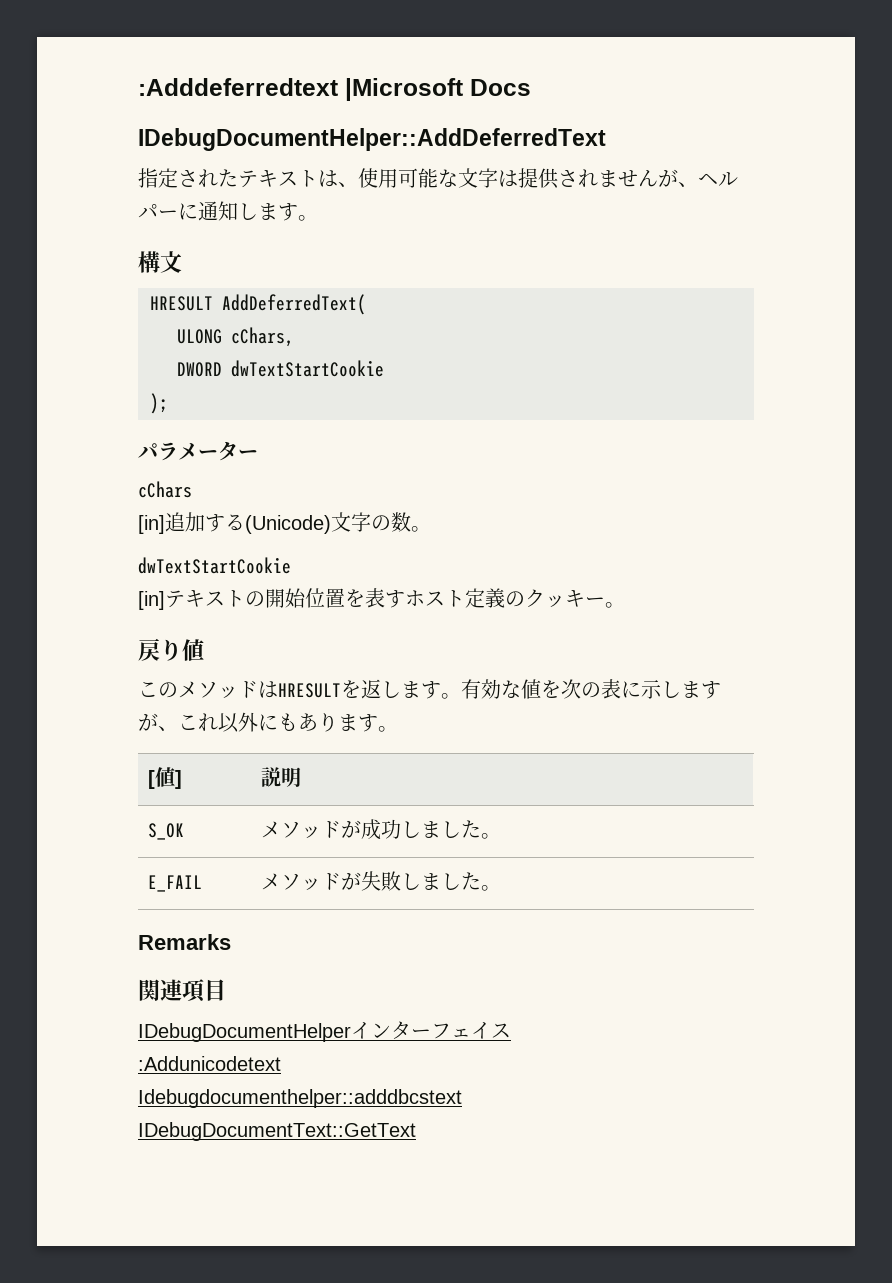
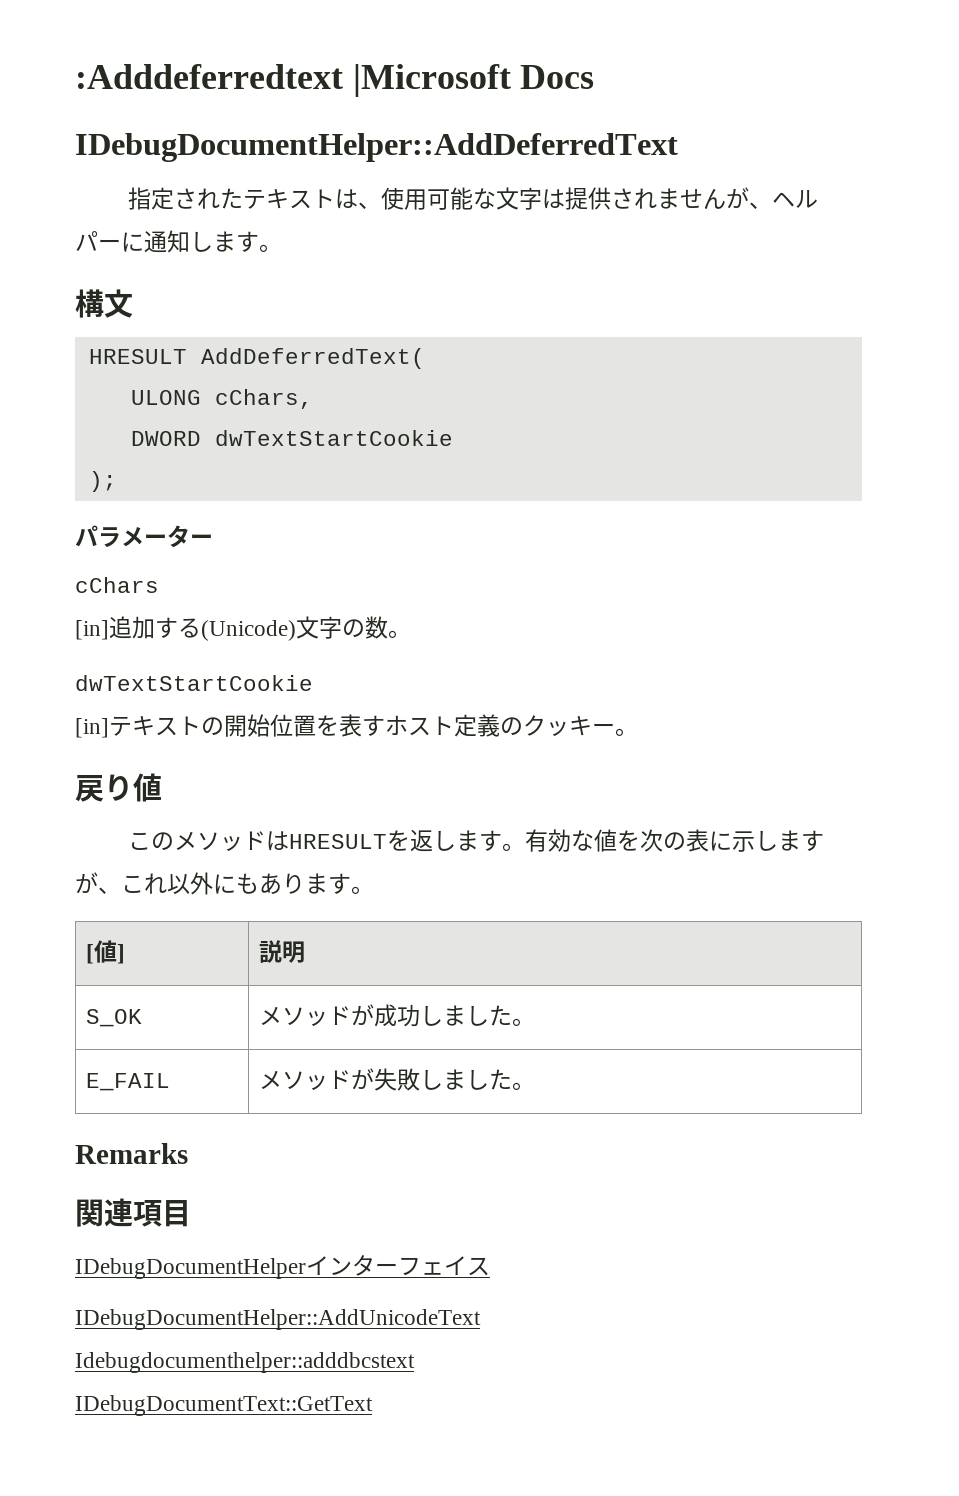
- :Addunicodetext
+ IDebugDocumentHelper::AddUnicodeText

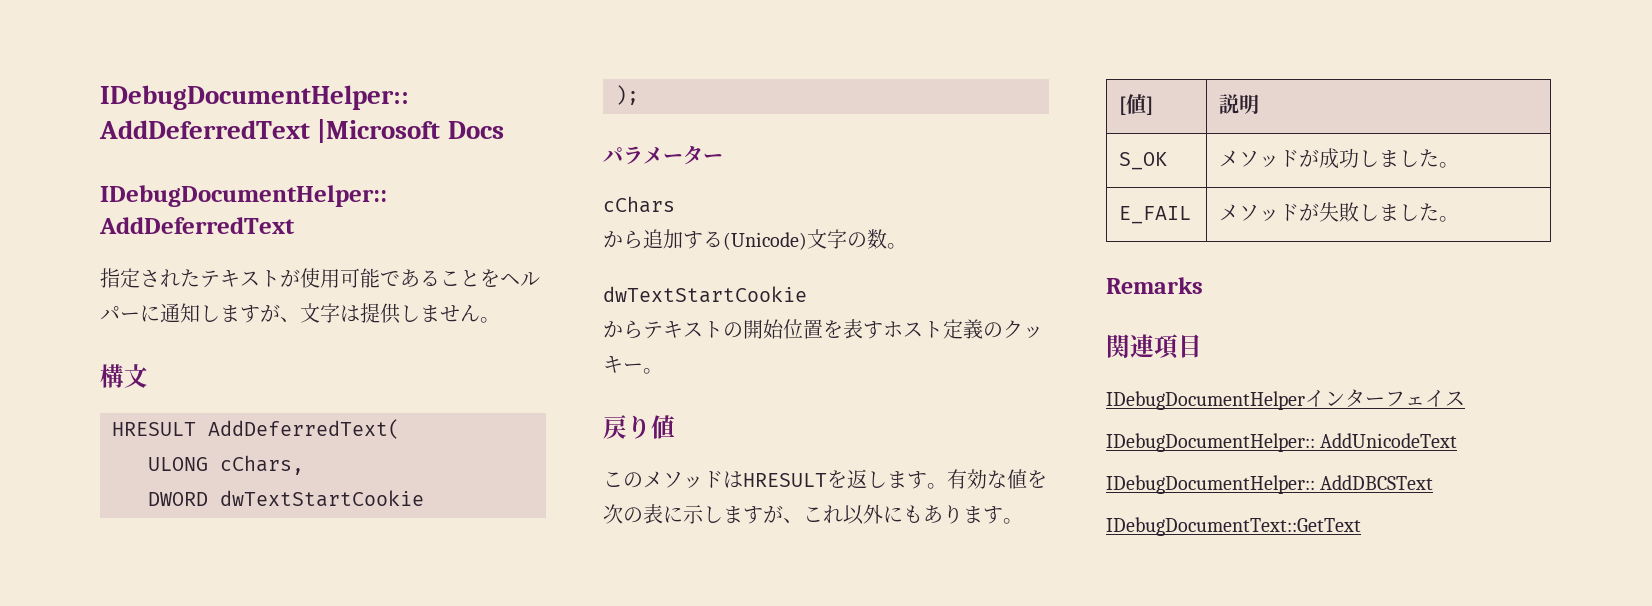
- :Adddeferredtext |Microsoft Docs
+ IDebugDocumentHelper:: AddDeferredText |Microsoft Docs
- 指定されたテキストは、使用可能な文字は提供されませんが、ヘルパーに通知します。
+ 指定されたテキストが使用可能であることをヘルパーに通知しますが、文字は提供しません。
- [in]追加する(Unicode)文字の数。
+ から追加する(Unicode)文字の数。
- [in]テキストの開始位置を表すホスト定義のクッキー。
+ からテキストの開始位置を表すホスト定義のクッキー。
- IDebugDocumentHelper::AddUnicodeText
- Idebugdocumenthelper::adddbcstext
+ IDebugDocumentHelper:: AddUnicodeText
+ IDebugDocumentHelper:: AddDBCSText

